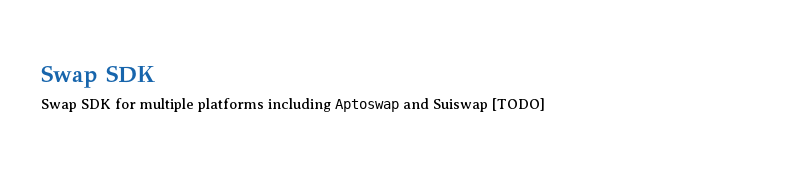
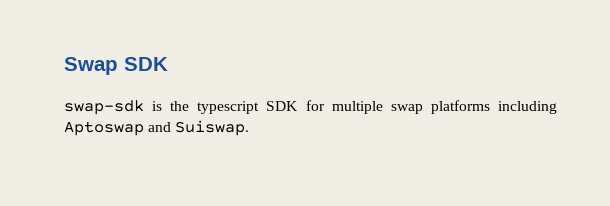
- Swap SDK for multiple platforms including Aptoswap and Suiswap [TODO]
+ swap-sdk is the typescript SDK for multiple swap platforms including Aptoswap and Suiswap.

